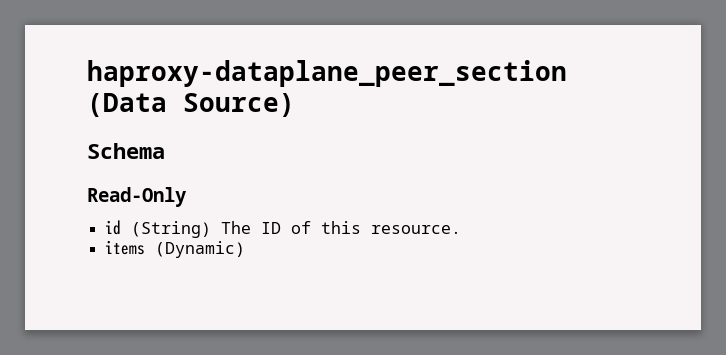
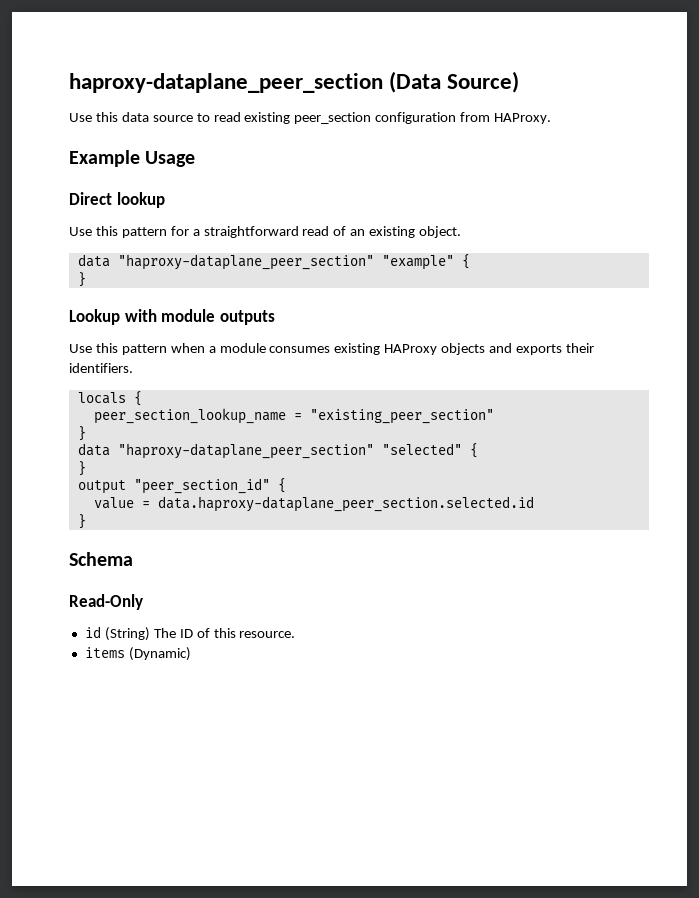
+ Use this data source to read existing peer_section configuration from HAProxy.
+ Example Usage
+ Direct lookup
+ Use this pattern for a straightforward read of an existing object.
+ data "haproxy-dataplane_peer_section" "example" {
+ }
+ Lookup with module outputs
+ Use this pattern when a module consumes existing HAProxy objects and exports their identifiers.
+ locals {
+ peer_section_lookup_name = "existing_peer_section"
+ }
+ data "haproxy-dataplane_peer_section" "selected" {
+ }
+ output "peer_section_id" {
+ value = data.haproxy-dataplane_peer_section.selected.id
+ }

